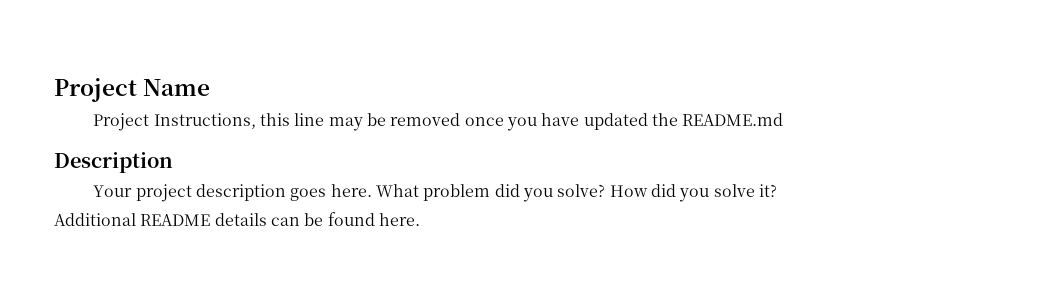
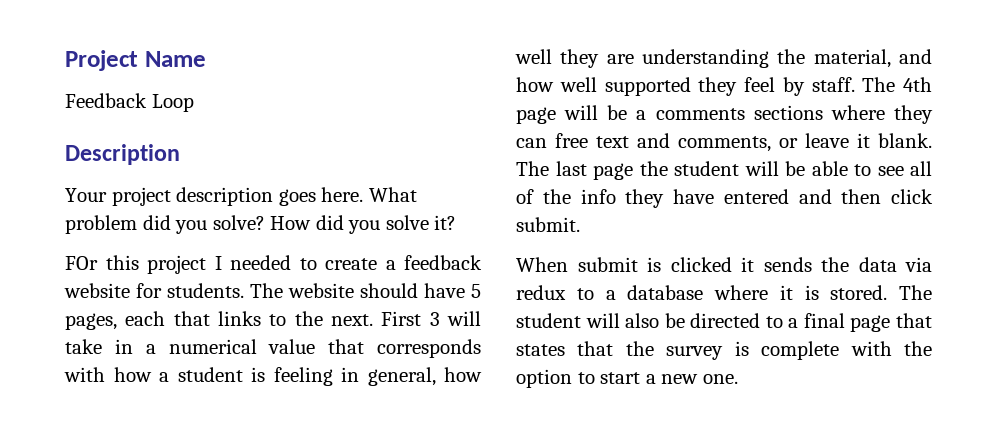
- Project Instructions, this line may be removed once you have updated the README.md
+ Feedback Loop
- Additional README details can be found here.
+ FOr this project I needed to create a feedback website for students. The website should have 5 pages, each that links to the next. First 3 will take in a numerical value that corresponds with how a student is feeling in general, how well they are understanding the material, and how well supported they feel by staff. The 4th page will be a comments sections where they can free text and comments, or leave it blank. The last page the student will be able to see all of the info they have entered and then click submit.
+ When submit is clicked it sends the data via redux to a database where it is stored. The student will also be directed to a final page that states that the survey is complete with the option to start a new one.

